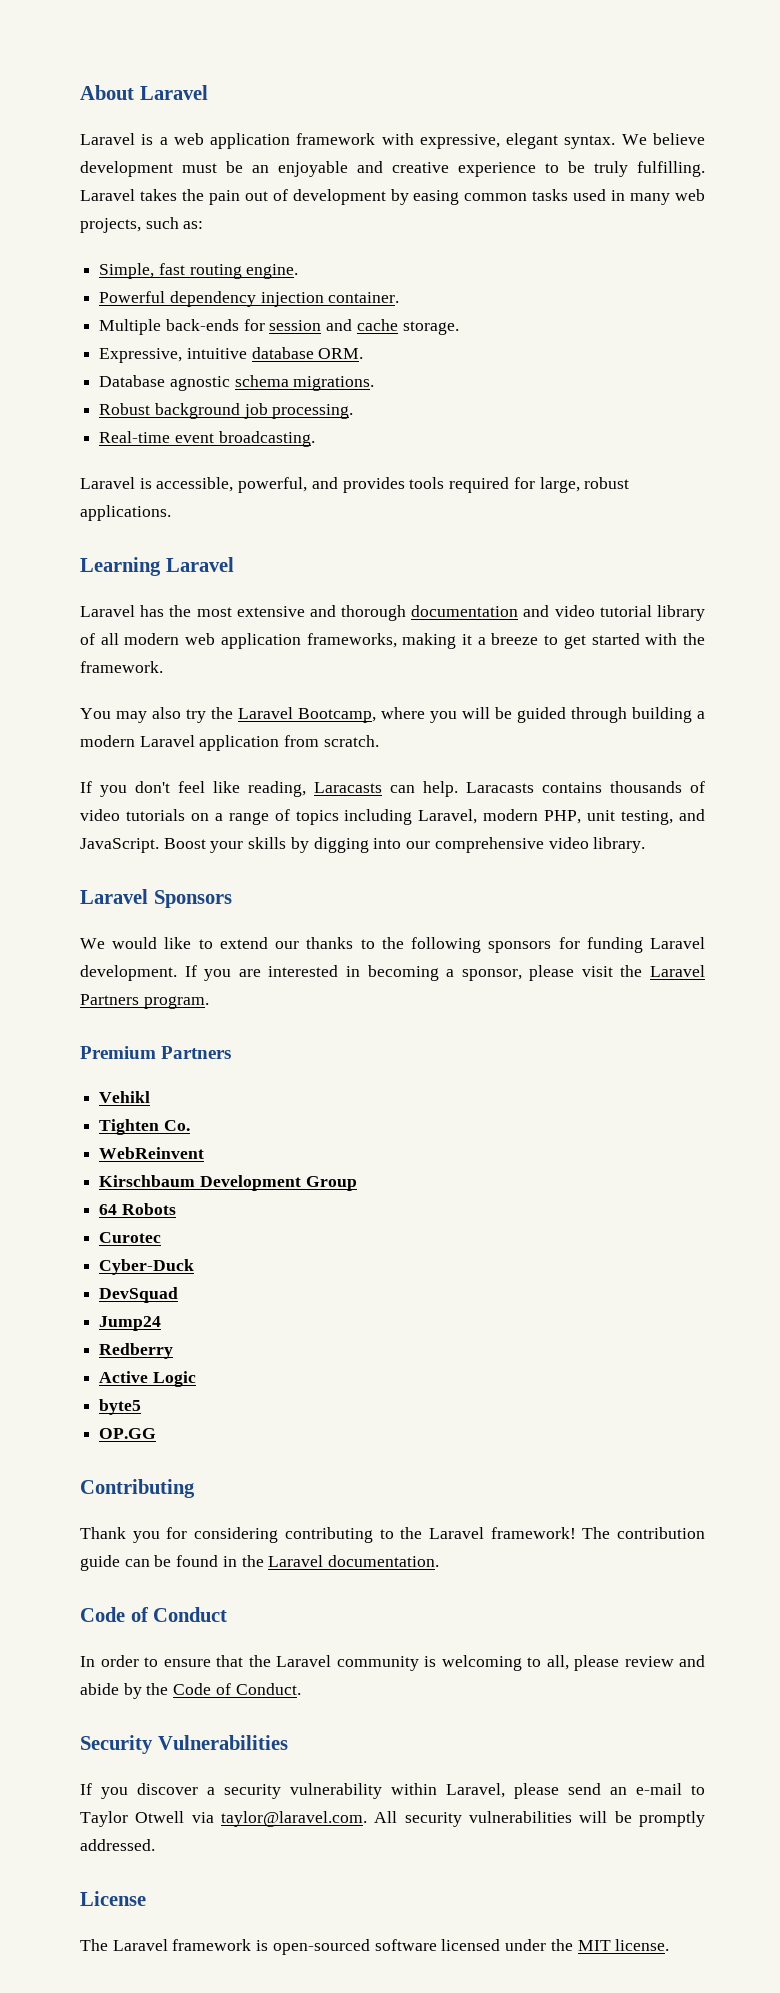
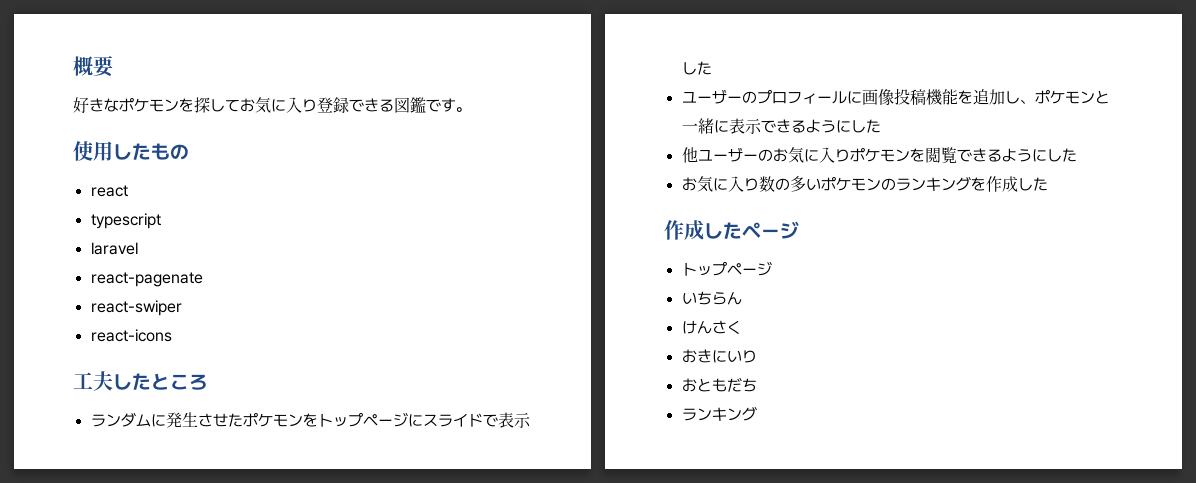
- About Laravel
- Laravel is a web application framework with expressive, elegant syntax. We believe development must be an enjoyable and creative experience to be truly fulfilling. Laravel takes the pain out of development by easing common tasks used in many web projects, such as:
- Simple, fast routing engine.
- Powerful dependency injection container.
- Multiple back-ends for session and cache storage.
- Expressive, intuitive database ORM.
- Database agnostic schema migrations.
- Robust background job processing.
- Real-time event broadcasting.
- Laravel is accessible, powerful, and provides tools required for large, robust applications.
- Learning Laravel
- Laravel has the most extensive and thorough documentation and video tutorial library of all modern web application frameworks, making it a breeze to get started with the framework.
- You may also try the Laravel Bootcamp, where you will be guided through building a modern Laravel application from scratch.
- If you don't feel like reading, Laracasts can help. Laracasts contains thousands of video tutorials on a range of topics including Laravel, modern PHP, unit testing, and JavaScript. Boost your skills by digging into our comprehensive video library.
- Laravel Sponsors
- We would like to extend our thanks to the following sponsors for funding Laravel development. If you are interested in becoming a sponsor, please visit the Laravel Partners program.
- Premium Partners
- Vehikl
- Tighten Co.
- WebReinvent
- Kirschbaum Development Group
- 64 Robots
- Curotec
- Cyber-Duck
- DevSquad
- Jump24
- Redberry
- Active Logic
- byte5
- OP.GG
- Contributing
- Thank you for considering contributing to the Laravel framework! The contribution guide can be found in the Laravel documentation.
- Code of Conduct
- In order to ensure that the Laravel community is welcoming to all, please review and abide by the Code of Conduct.
- Security Vulnerabilities
- If you discover a security vulnerability within Laravel, please send an e-mail to Taylor Otwell via taylor@laravel.com. All security vulnerabilities will be promptly addressed.
- License
- The Laravel framework is open-sourced software licensed under the MIT license.
+ 概要
+ 好きなポケモンを探してお気に入り登録できる図鑑です。
+ 使用したもの
+ react
+ typescript
+ laravel
+ react-pagenate
+ react-swiper
+ react-icons
+ 工夫したところ
+ ランダムに発生させたポケモンをトップページにスライドで表示した
+ ユーザーのプロフィールに画像投稿機能を追加し、ポケモンと一緒に表示できるようにした
+ 他ユーザーのお気に入りポケモンを閲覧できるようにした
+ お気に入り数の多いポケモンのランキングを作成した
+ 作成したページ
+ トップページ
+ いちらん
+ けんさく
+ おきにいり
+ おともだち
+ ランキング

